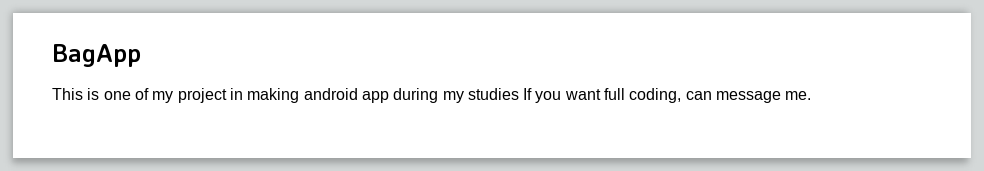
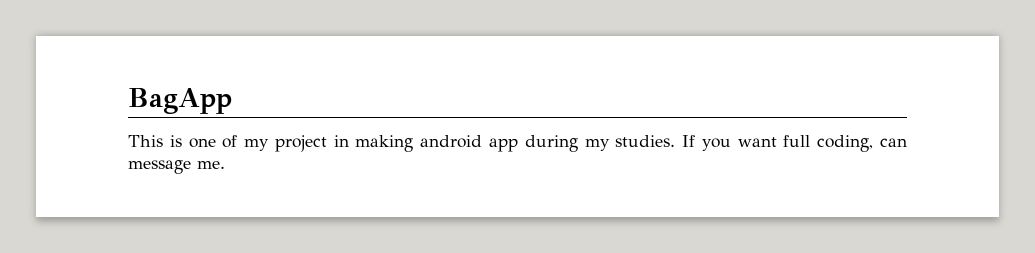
- This is one of my project in making android app during my studies If you want full coding, can message me.
+ This is one of my project in making android app during my studies. If you want full coding, can message me.

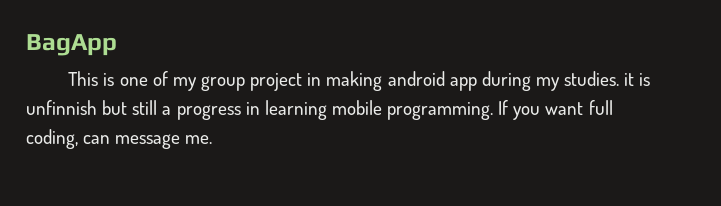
- This is one of my project in making android app during my studies.
+ This is one of my group project in making android app during my studies. it is unfinnish but still a progress in learning mobile programming.

